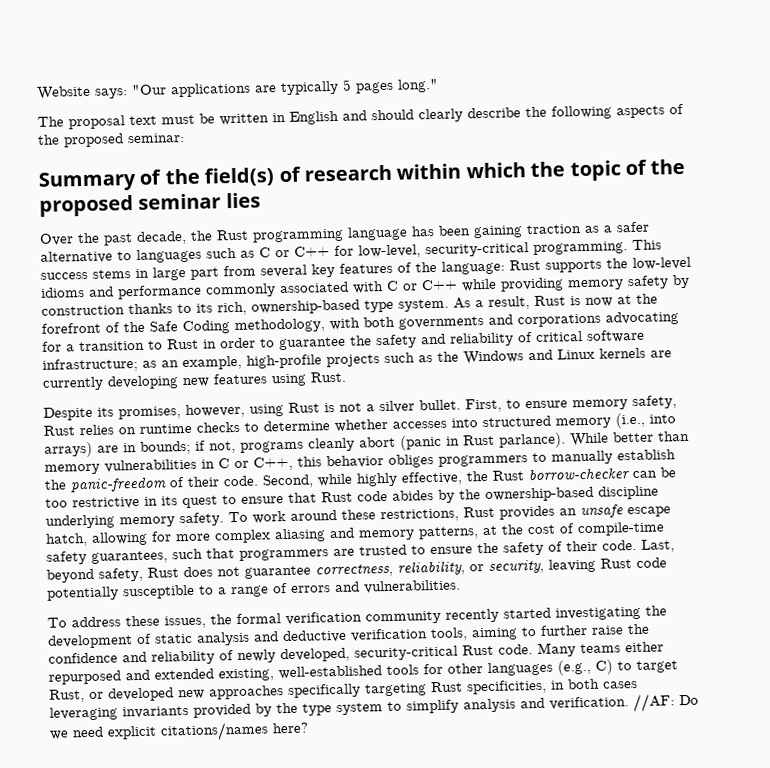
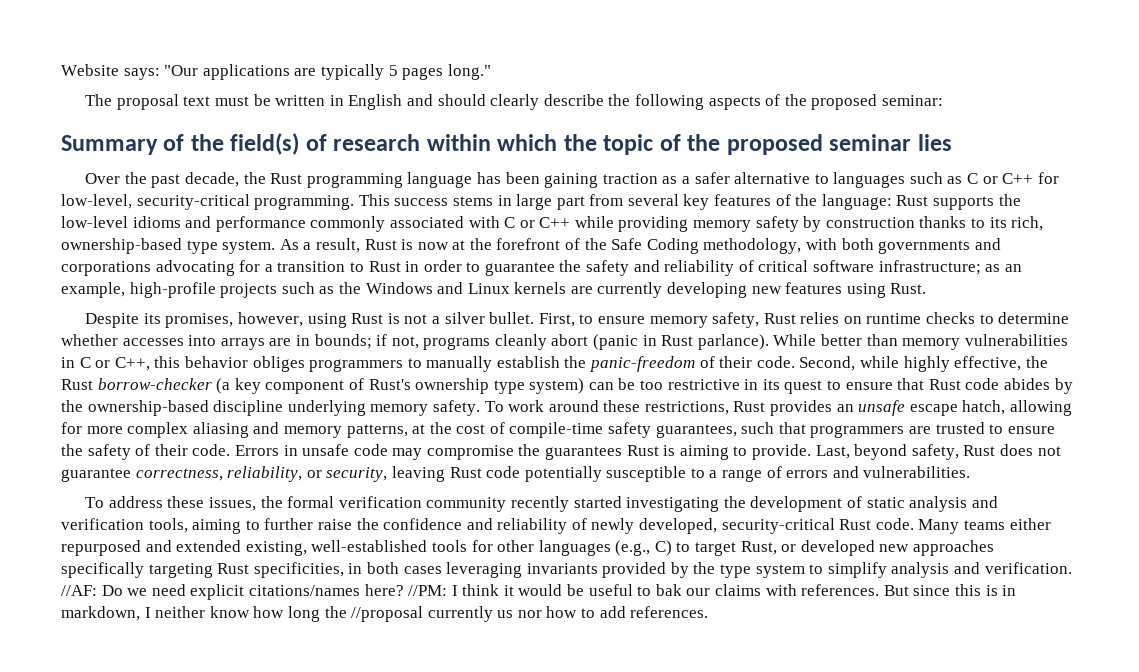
- First, to ensure memory safety, Rust relies on runtime checks to determine whether accesses into structured memory (i.e., into arrays) are in bounds; if not, programs cleanly abort (panic in Rust parlance).
+ First, to ensure memory safety, Rust relies on runtime checks to determine whether accesses into arrays are in bounds; if not, programs cleanly abort (panic in Rust parlance).
- Second, while highly effective, the Rust borrow-checker can be too restrictive in its quest to ensure that Rust code abides by the ownership-based discipline underlying memory safety.
+ Second, while highly effective, the Rust borrow-checker (a key component of Rust's ownership type system) can be too restrictive in its quest to ensure that Rust code abides by the ownership-based discipline underlying memory safety.
+ Errors in unsafe code may compromise the guarantees Rust is aiming to provide.
- To address these issues, the formal verification community recently started investigating the development of static analysis and deductive verification tools, aiming to further raise the confidence and reliability of newly developed, security-critical Rust code.
+ To address these issues, the formal verification community recently started investigating the development of static analysis and verification tools, aiming to further raise the confidence and reliability of newly developed, security-critical Rust code.
+ //PM: I think it would be useful to bak our claims with references. But since this is in markdown, I neither know how long the //proposal currently us nor how to add references.

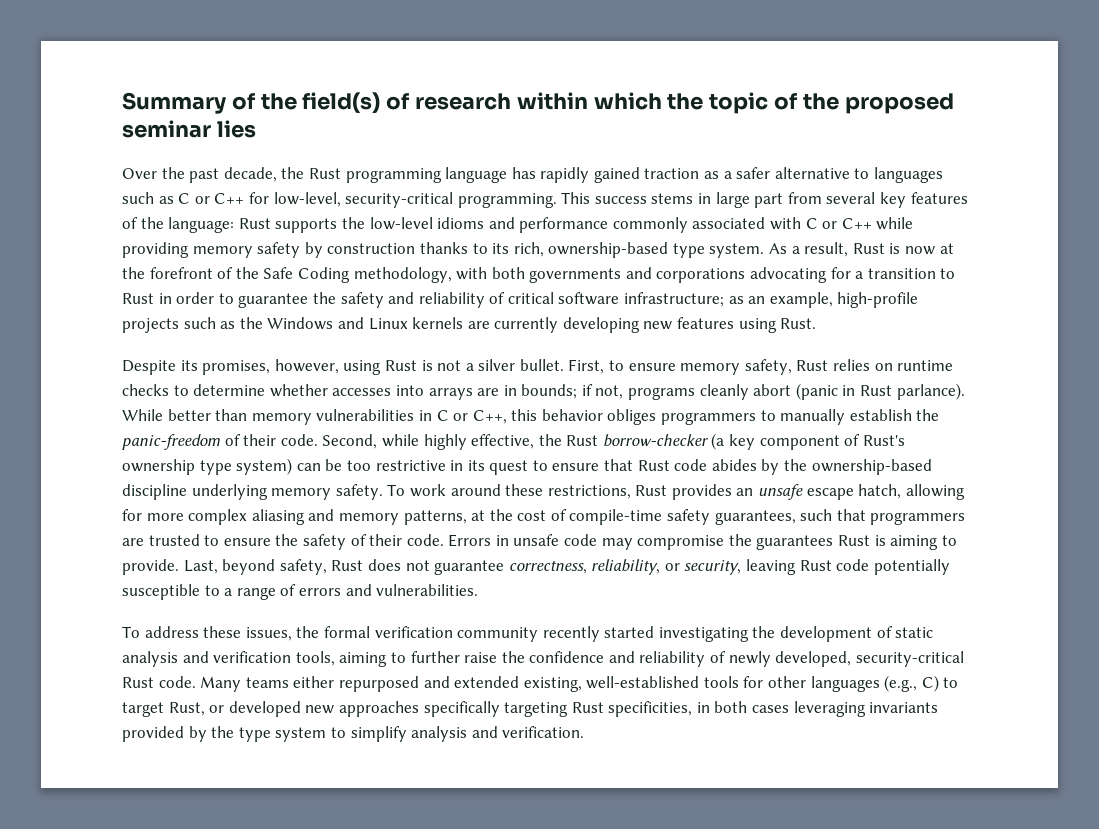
- Website says: "Our applications are typically 5 pages long."
- The proposal text must be written in English and should clearly describe the following aspects of the proposed seminar:
- Over the past decade, the Rust programming language has been gaining traction as a safer alternative to languages such as C or C++ for low-level, security-critical programming.
+ Over the past decade, the Rust programming language has rapidly gained traction as a safer alternative to languages such as C or C++ for low-level, security-critical programming.
- //AF: Do we need explicit citations/names here? //PM: I think it would be useful to bak our claims with references. But since this is in markdown, I neither know how long the //proposal currently us nor how to add references.

